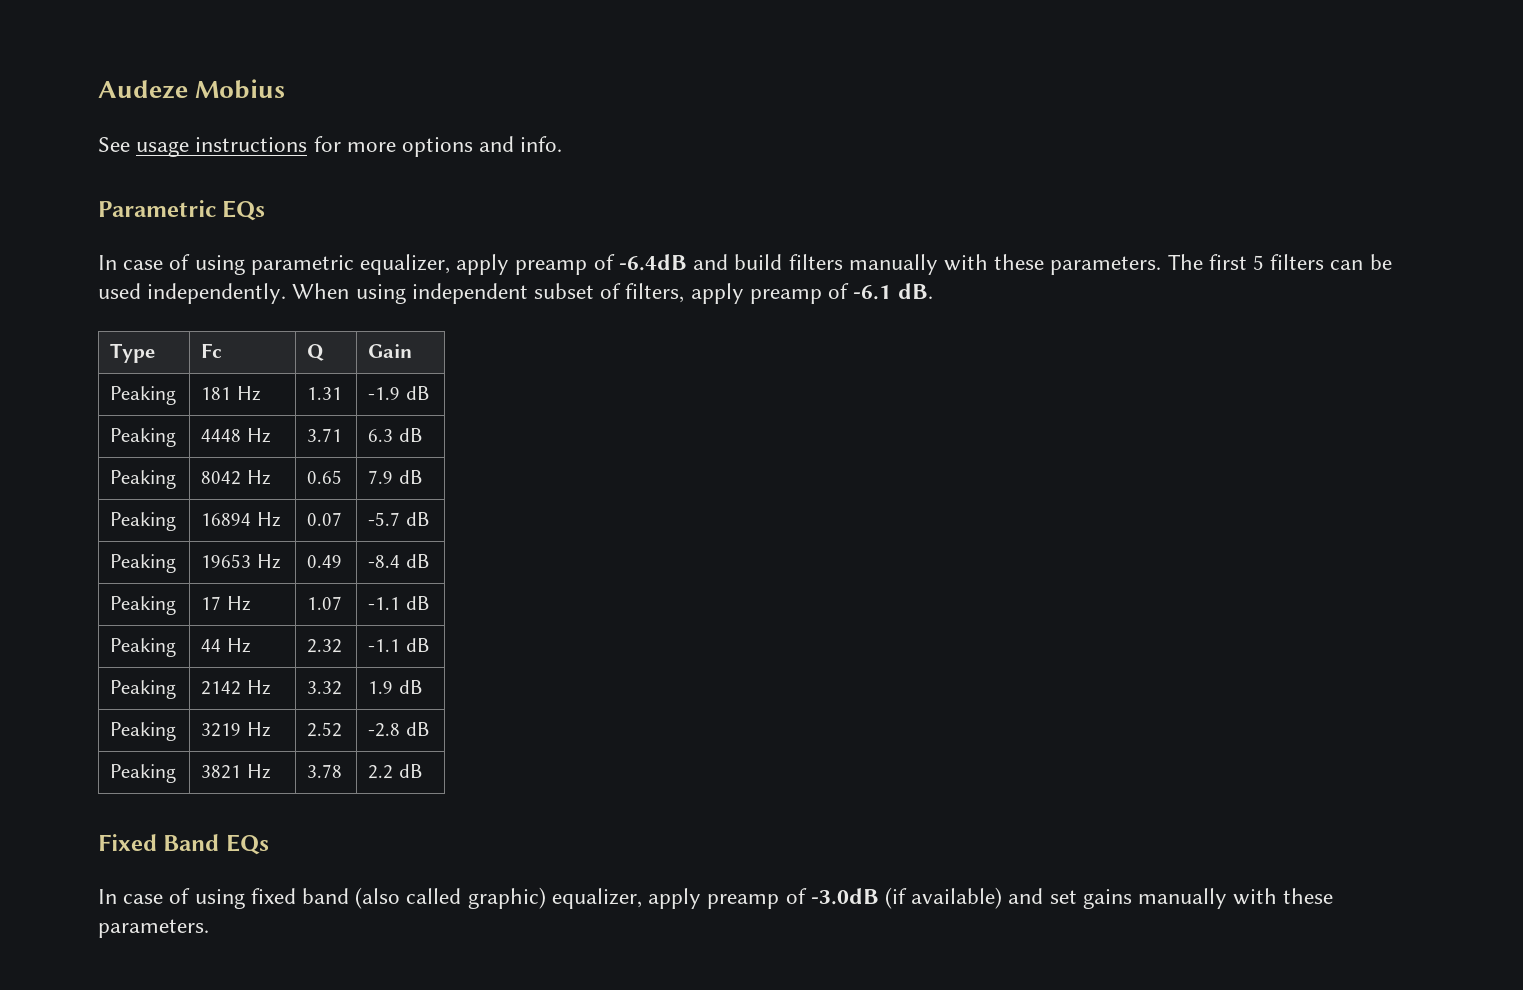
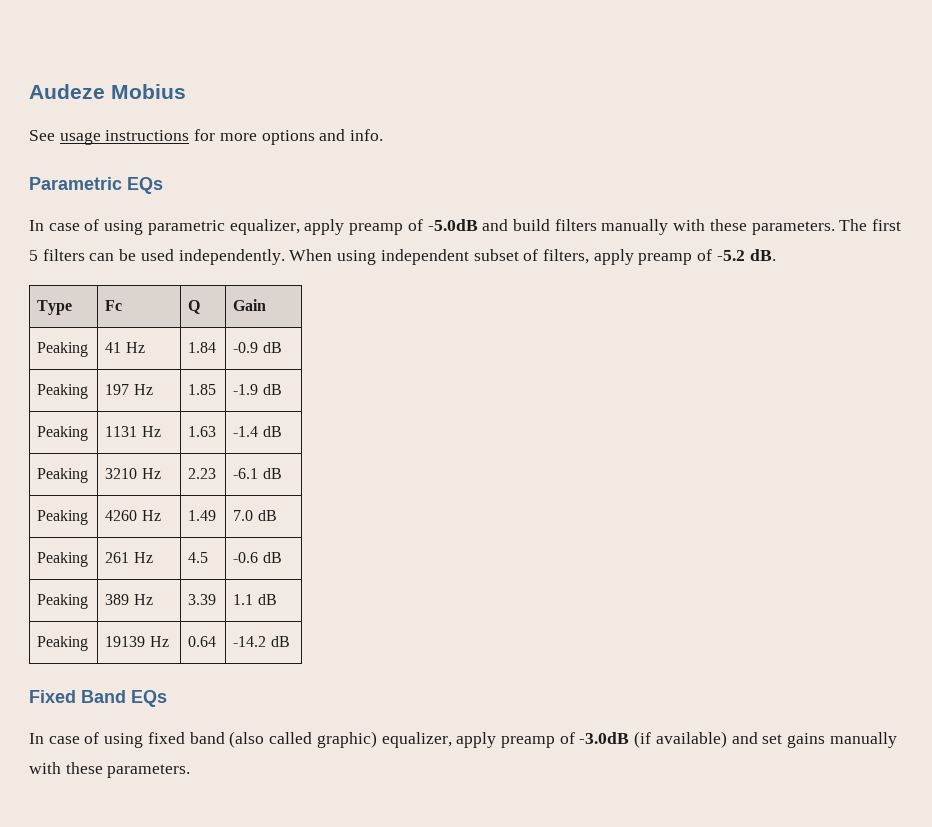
- In case of using parametric equalizer, apply preamp of -6.4dB and build filters manually with these parameters.
+ In case of using parametric equalizer, apply preamp of -5.0dB and build filters manually with these parameters.
- When using independent subset of filters, apply preamp of -6.1 dB.
+ When using independent subset of filters, apply preamp of -5.2 dB.
- Peaking | 181 Hz | 1.31 | -1.9 dB
+ Peaking | 41 Hz | 1.84 | -0.9 dB
+ Peaking | 197 Hz | 1.85 | -1.9 dB
- Peaking | 4448 Hz | 3.71 | 6.3 dB
- Peaking | 8042 Hz | 0.65 | 7.9 dB
- Peaking | 16894 Hz | 0.07 | -5.7 dB
- Peaking | 19653 Hz | 0.49 | -8.4 dB
- Peaking | 17 Hz | 1.07 | -1.1 dB
- Peaking | 44 Hz | 2.32 | -1.1 dB
- Peaking | 2142 Hz | 3.32 | 1.9 dB
- Peaking | 3219 Hz | 2.52 | -2.8 dB
- Peaking | 3821 Hz | 3.78 | 2.2 dB
+ Peaking | 1131 Hz | 1.63 | -1.4 dB
+ Peaking | 3210 Hz | 2.23 | -6.1 dB
+ Peaking | 4260 Hz | 1.49 | 7.0 dB
+ Peaking | 261 Hz | 4.5 | -0.6 dB
+ Peaking | 389 Hz | 3.39 | 1.1 dB
+ Peaking | 19139 Hz | 0.64 | -14.2 dB

